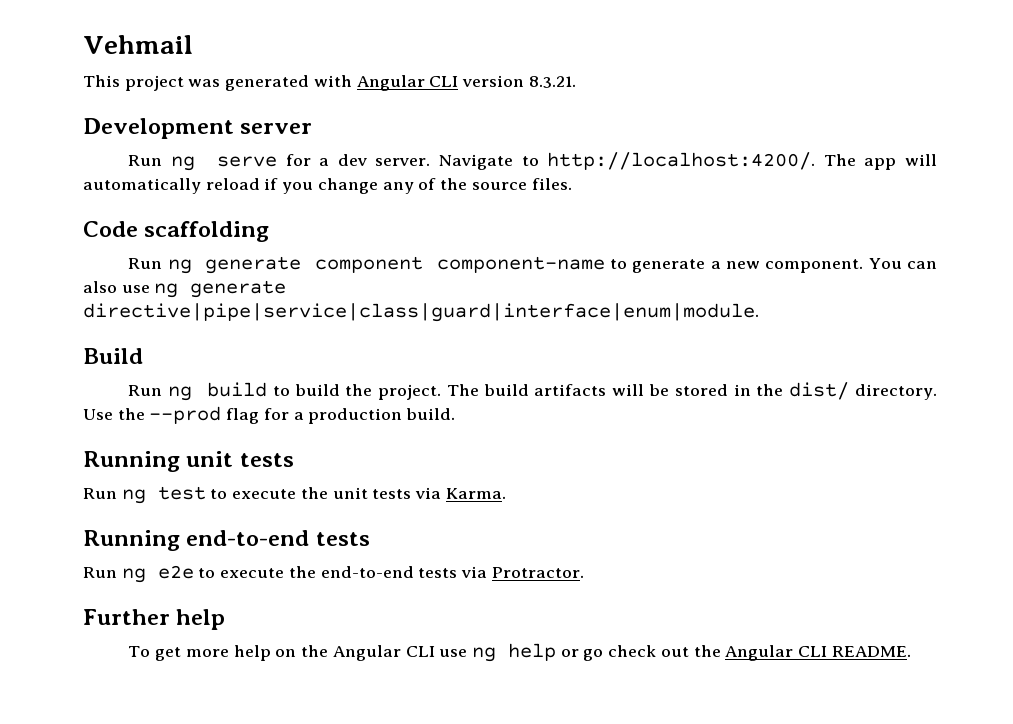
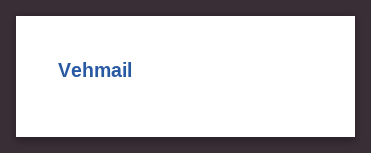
- This project was generated with Angular CLI version 8.3.21.
- Development server
- Run ng serve for a dev server. Navigate to http://localhost:4200/. The app will automatically reload if you change any of the source files.
- Code scaffolding
- Run ng generate component component-name to generate a new component. You can also use ng generate directive|pipe|service|class|guard|interface|enum|module.
- Build
- Run ng build to build the project. The build artifacts will be stored in the dist/ directory. Use the --prod flag for a production build.
- Running unit tests
- Run ng test to execute the unit tests via Karma.
- Running end-to-end tests
- Run ng e2e to execute the end-to-end tests via Protractor.
- Further help
- To get more help on the Angular CLI use ng help or go check out the Angular CLI README.

